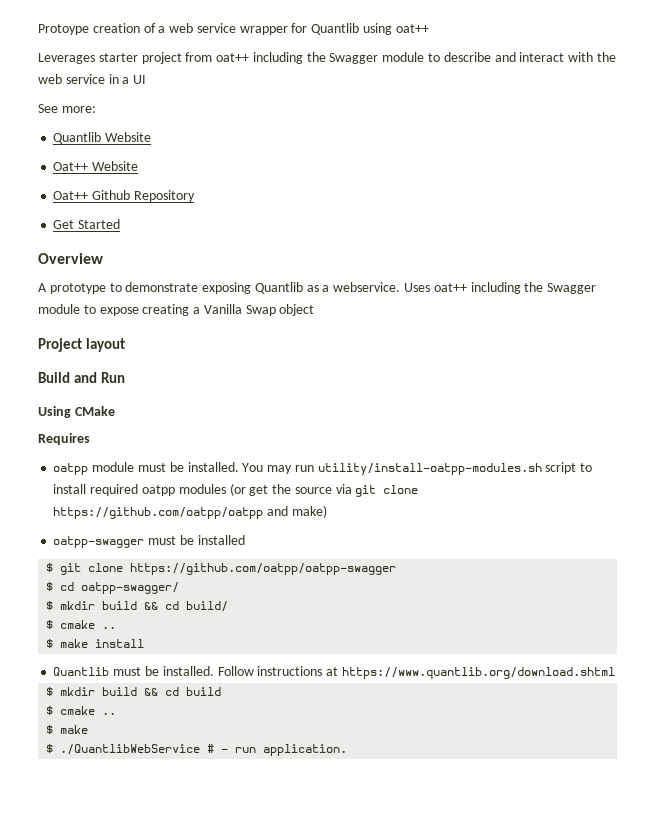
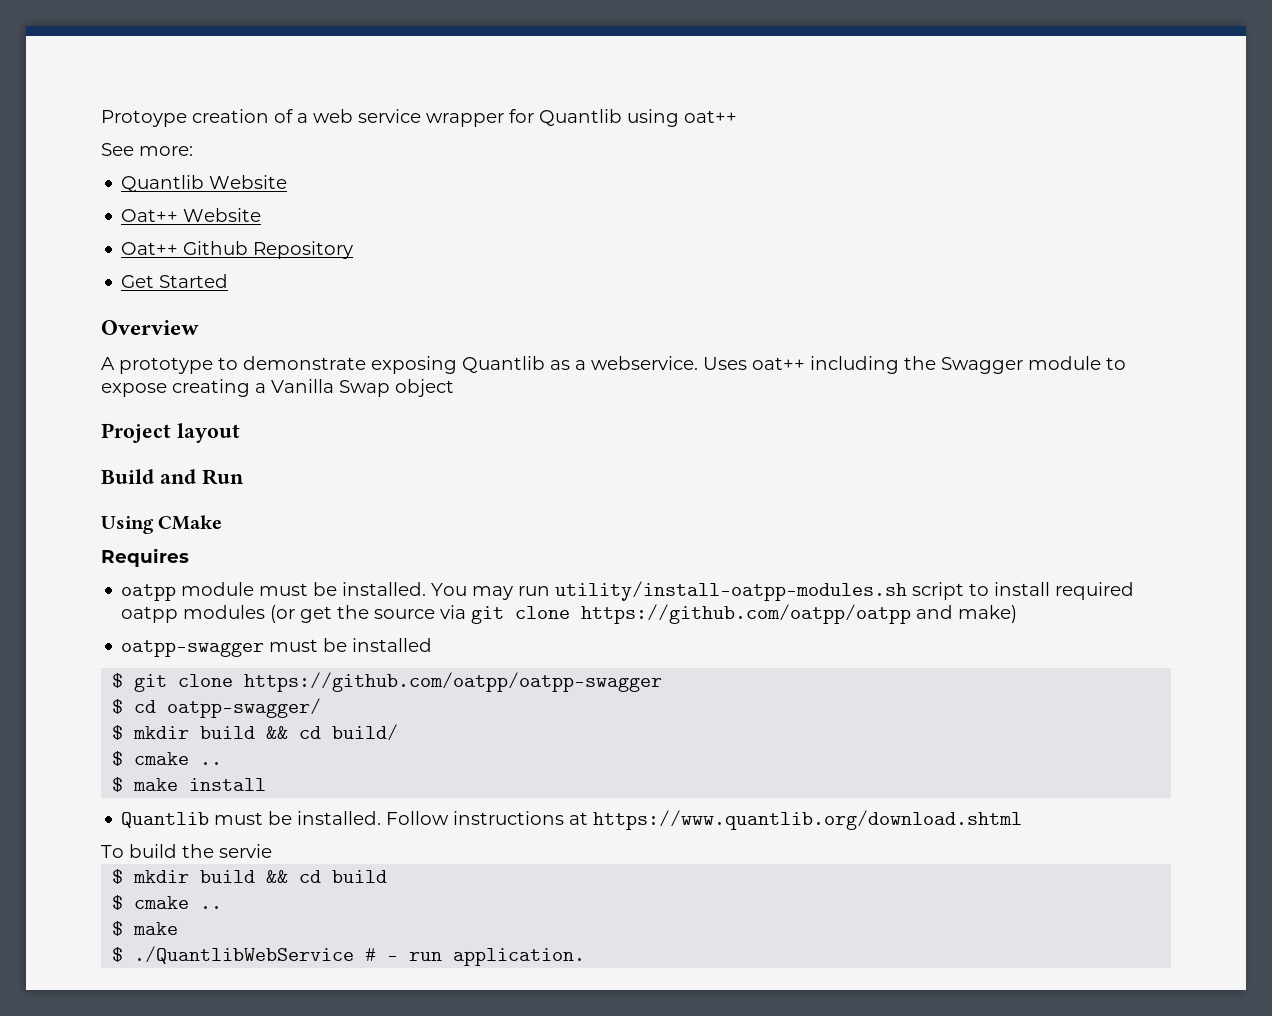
- Leverages starter project from oat++ including the Swagger module to describe and interact with the web service in a UI
+ To build the servie

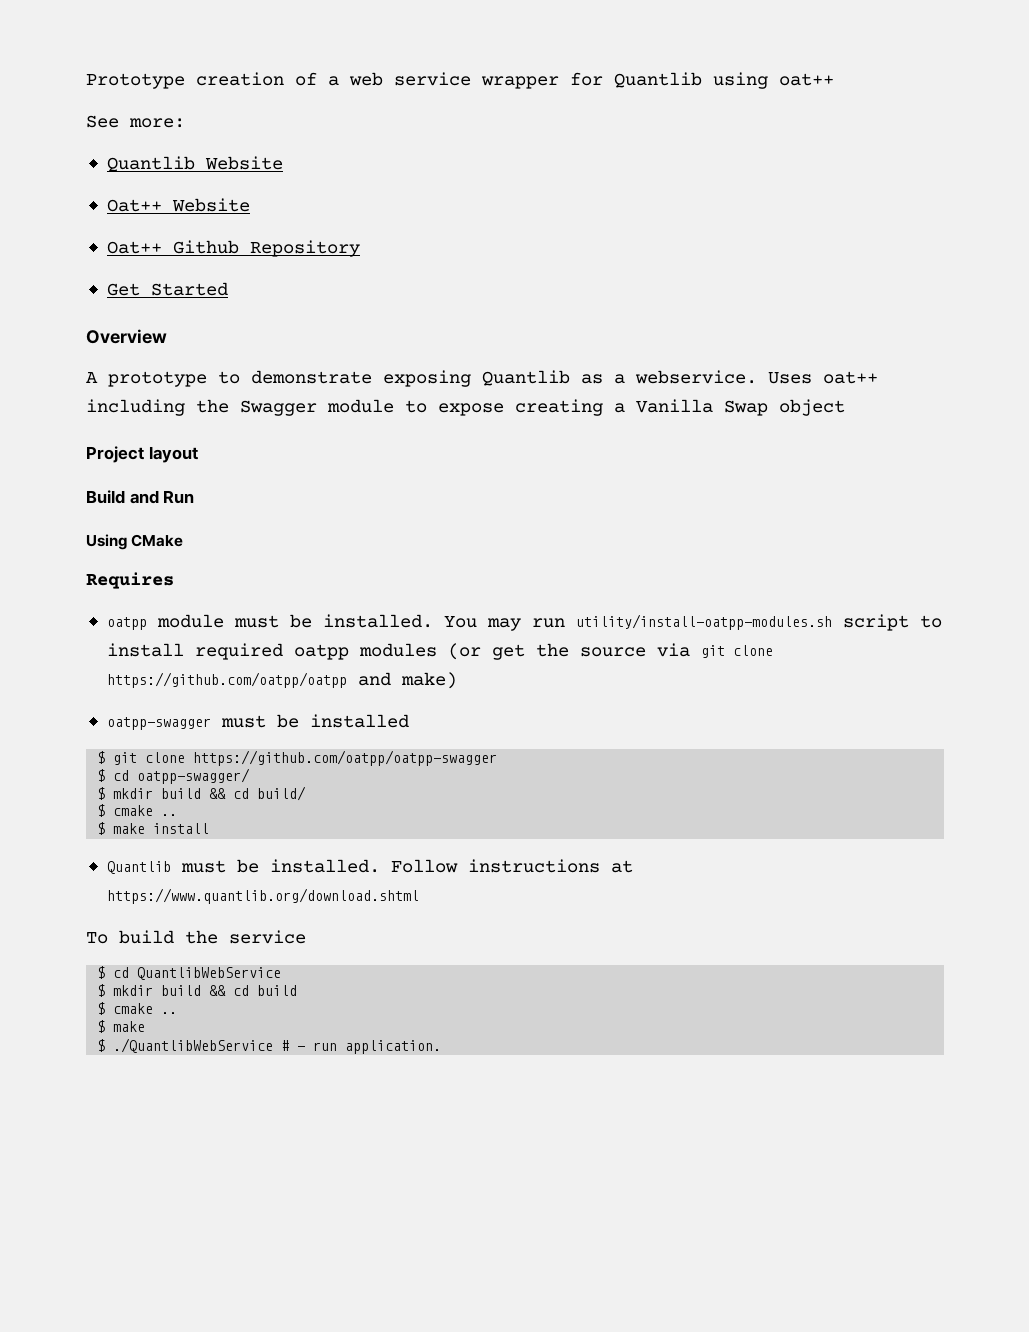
- Protoype creation of a web service wrapper for Quantlib using oat++
+ Prototype creation of a web service wrapper for Quantlib using oat++
- To build the servie
+ To build the service
+ $ cd QuantlibWebService

